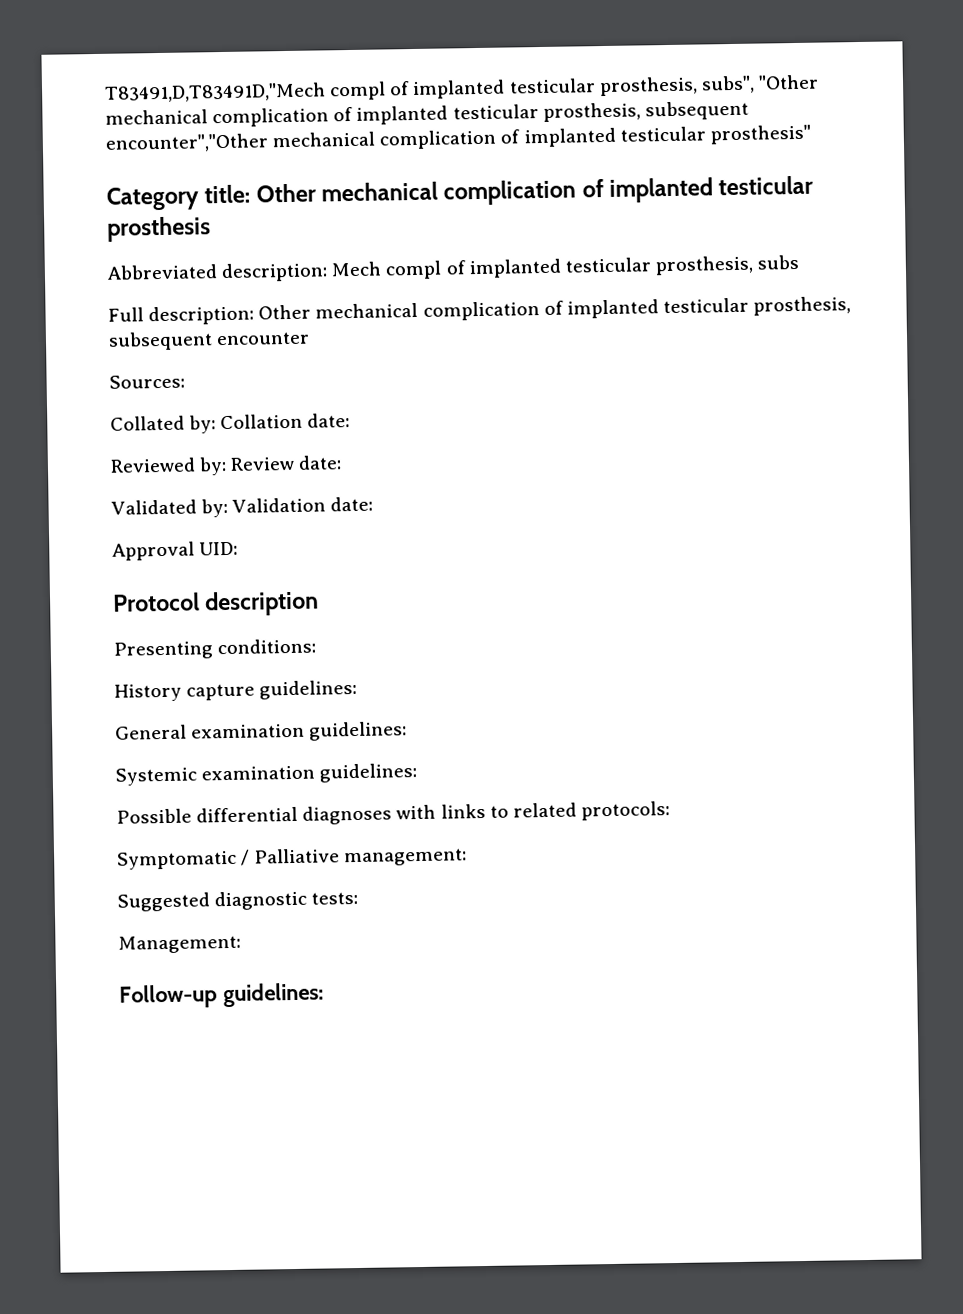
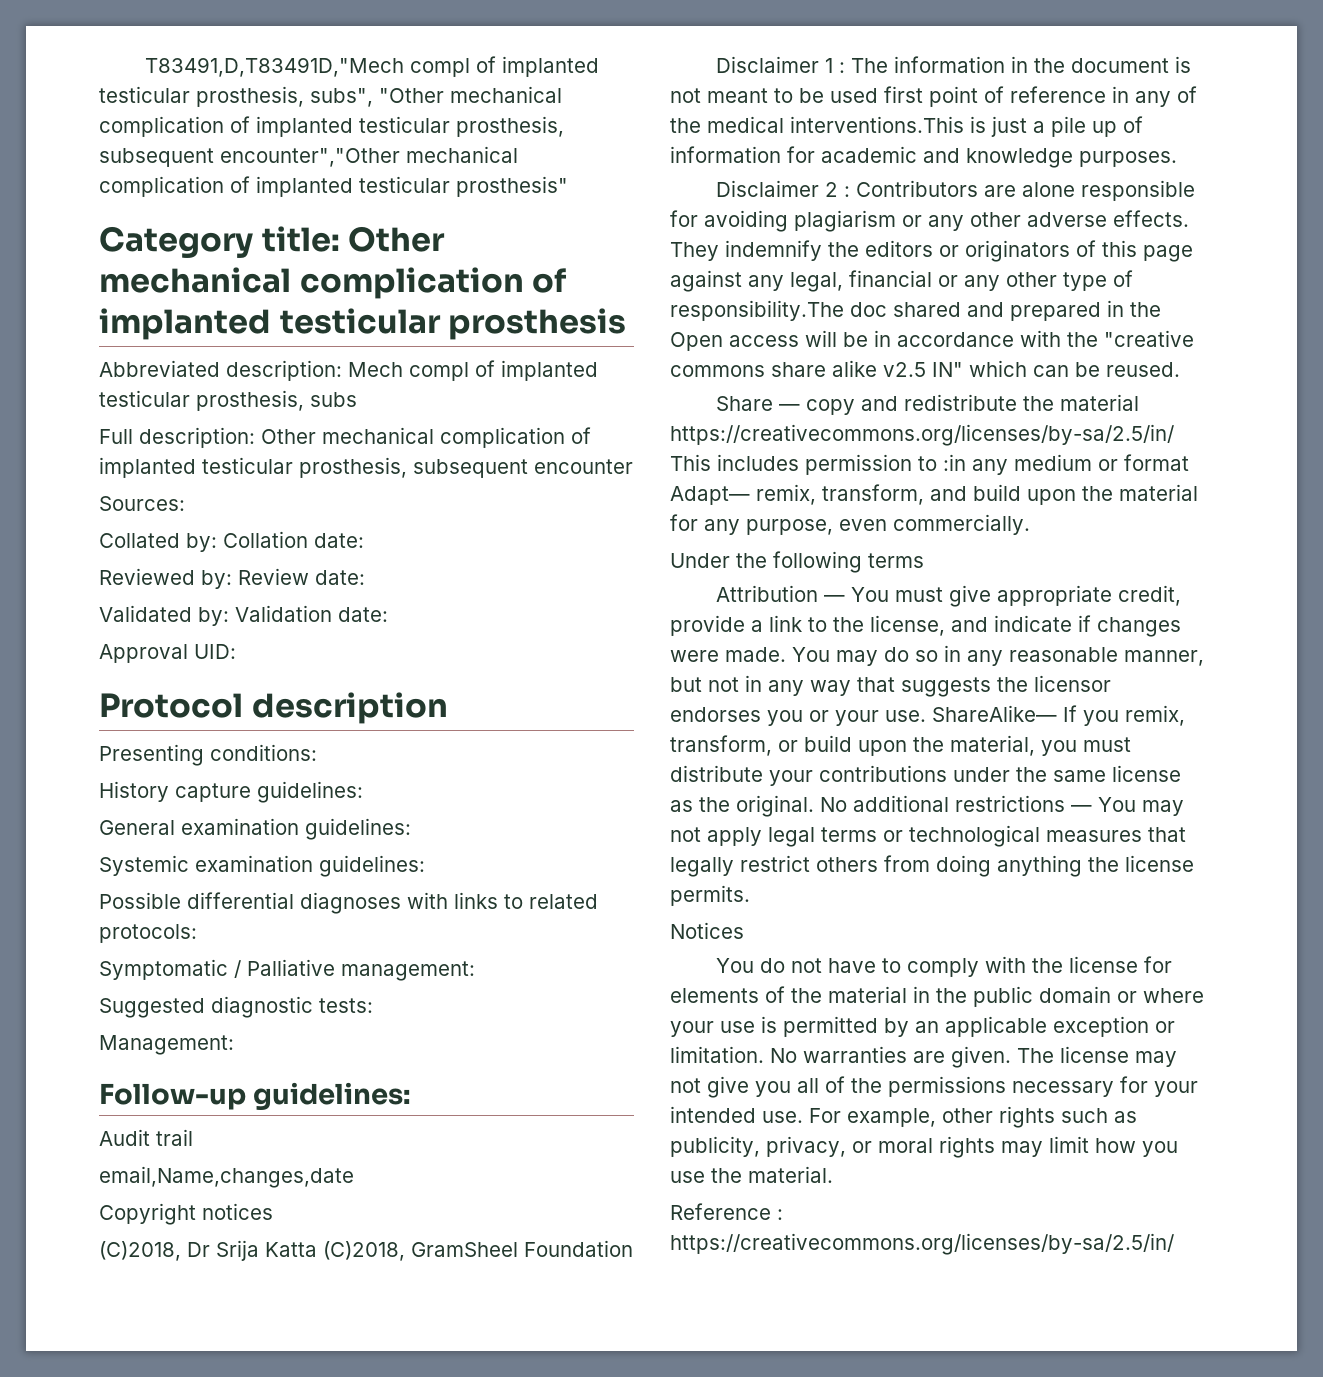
+ Audit trail
+ email,Name,changes,date
+ Copyright notices
+ (C)2018, Dr Srija Katta (C)2018, GramSheel Foundation
+ Disclaimer 1 : The information in the document is not meant to be used first point of reference in any of the medical interventions.This is just a pile up of information for academic and knowledge purposes.
+ Disclaimer 2 : Contributors are alone responsible for avoiding plagiarism or any other adverse effects. They indemnify the editors or originators of this page against any legal, financial or any other type of responsibility.The doc shared and prepared in the Open access will be in accordance with the "creative commons share alike v2.5 IN" which can be reused.
+ Share — copy and redistribute the material https://creativecommons.org/licenses/by-sa/2.5/in/ This includes permission to :in any medium or format Adapt— remix, transform, and build upon the material for any purpose, even commercially.
+ Under the following terms
+ Attribution — You must give appropriate credit, provide a link to the license, and indicate if changes were made. You may do so in any reasonable manner, but not in any way that suggests the licensor endorses you or your use. ShareAlike— If you remix, transform, or build upon the material, you must distribute your contributions under the same license as the original. No additional restrictions — You may not apply legal terms or technological measures that legally restrict others from doing anything the license permits.
+ Notices
+ You do not have to comply with the license for elements of the material in the public domain or where your use is permitted by an applicable exception or limitation. No warranties are given. The license may not give you all of the permissions necessary for your intended use. For example, other rights such as publicity, privacy, or moral rights may limit how you use the material.
+ Reference : https://creativecommons.org/licenses/by-sa/2.5/in/

